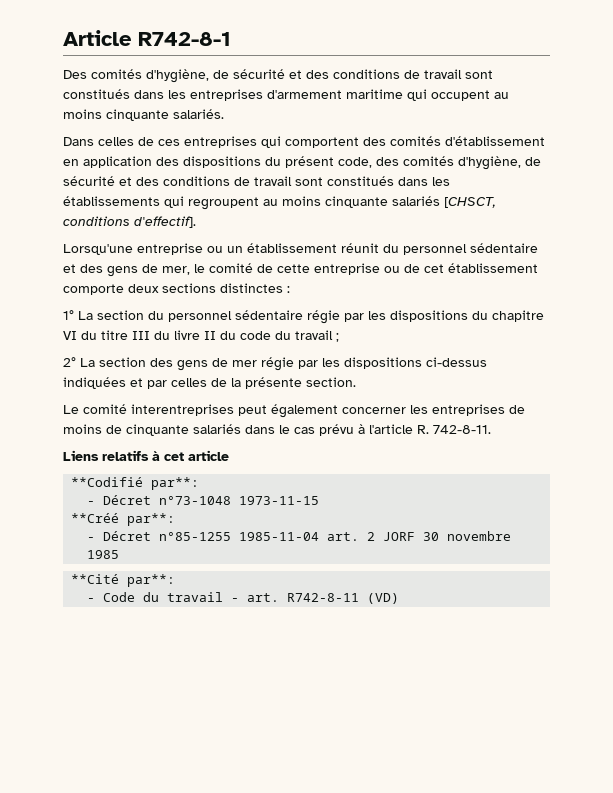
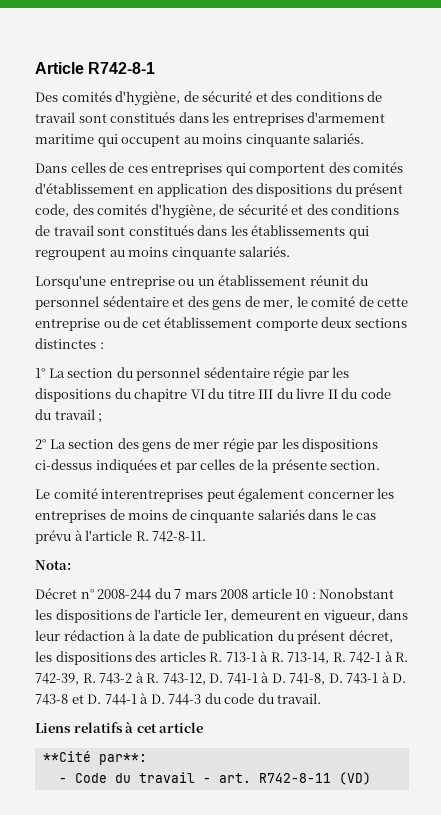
- Dans celles de ces entreprises qui comportent des comités d'établissement en application des dispositions du présent code, des comités d'hygiène, de sécurité et des conditions de travail sont constitués dans les établissements qui regroupent au moins cinquante salariés [CHSCT, conditions d'effectif].
+ Dans celles de ces entreprises qui comportent des comités d'établissement en application des dispositions du présent code, des comités d'hygiène, de sécurité et des conditions de travail sont constitués dans les établissements qui regroupent au moins cinquante salariés.
+ Nota:
+ Décret n° 2008-244 du 7 mars 2008 article 10 : Nonobstant les dispositions de l'article 1er, demeurent en vigueur, dans leur rédaction à la date de publication du présent décret, les dispositions des articles R. 713-1 à R. 713-14, R. 742-1 à R. 742-39, R. 743-2 à R. 743-12, D. 741-1 à D. 741-8, D. 743-1 à D. 743-8 et D. 744-1 à D. 744-3 du code du travail.
- **Codifié par**:
- - Décret n°73-1048 1973-11-15
- **Créé par**:
- - Décret n°85-1255 1985-11-04 art. 2 JORF 30 novembre 1985

